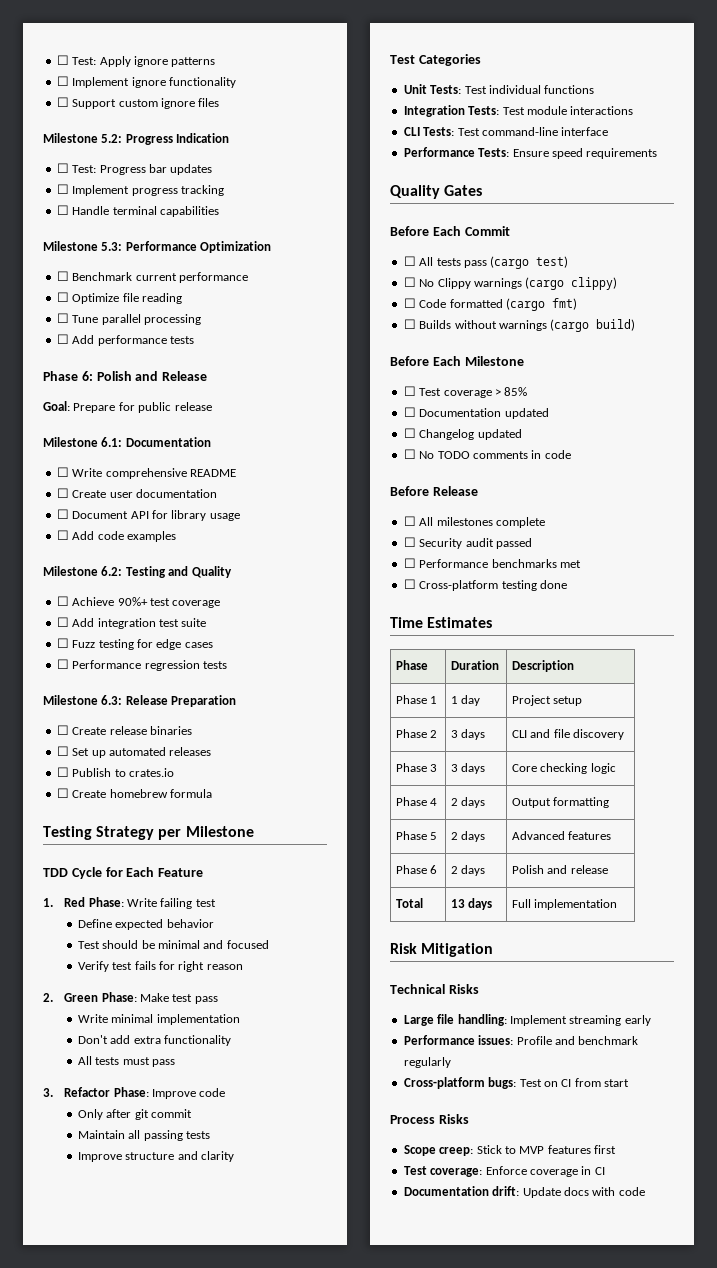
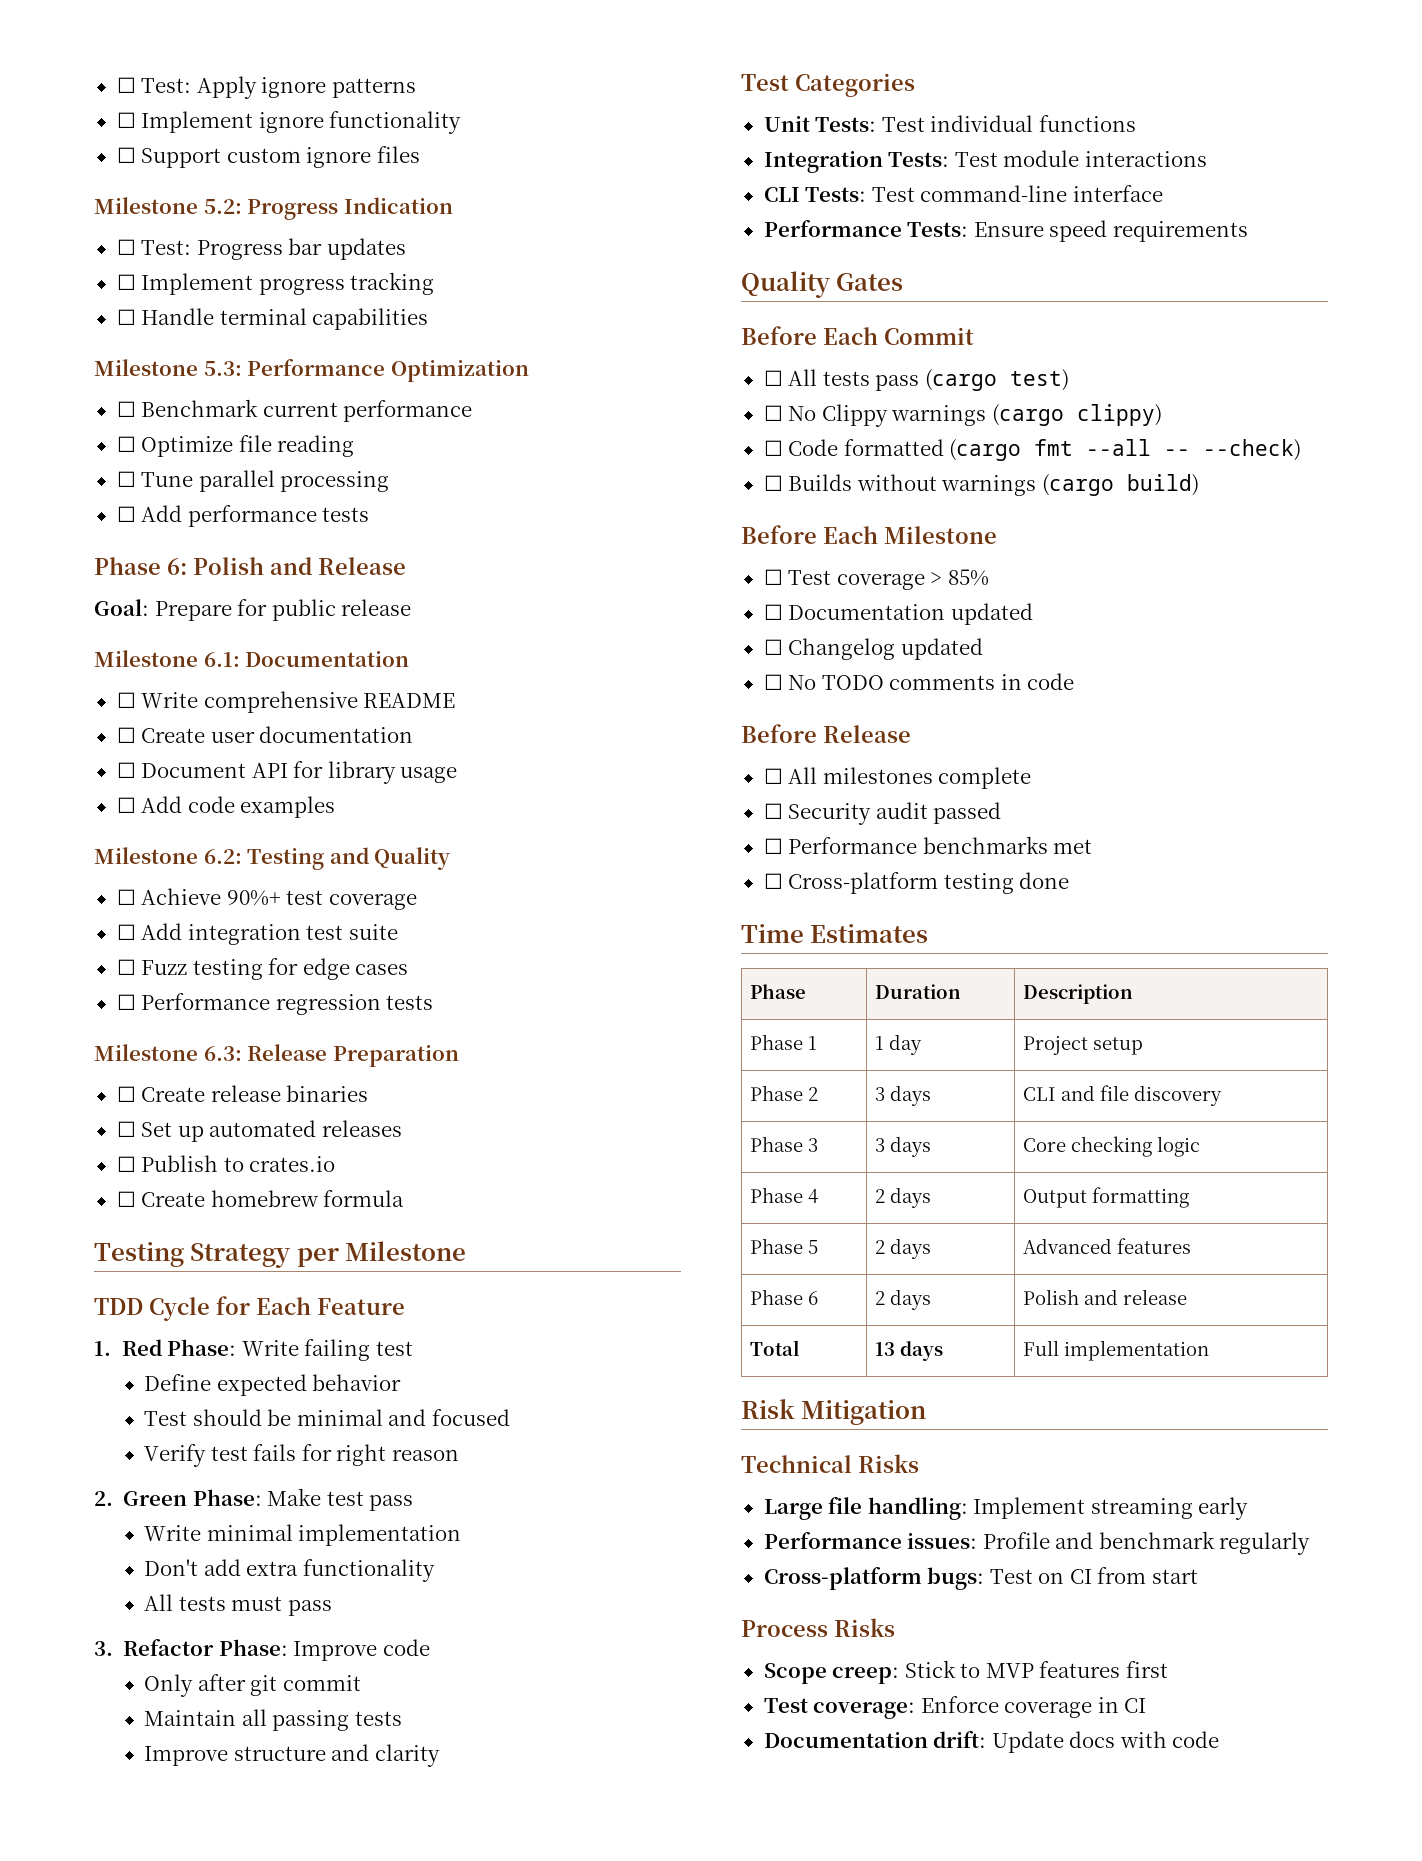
- ☐ Code formatted (cargo fmt)
+ ☐ Code formatted (cargo fmt --all -- --check)

